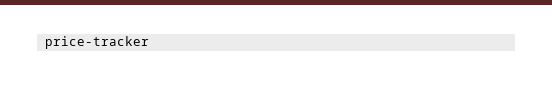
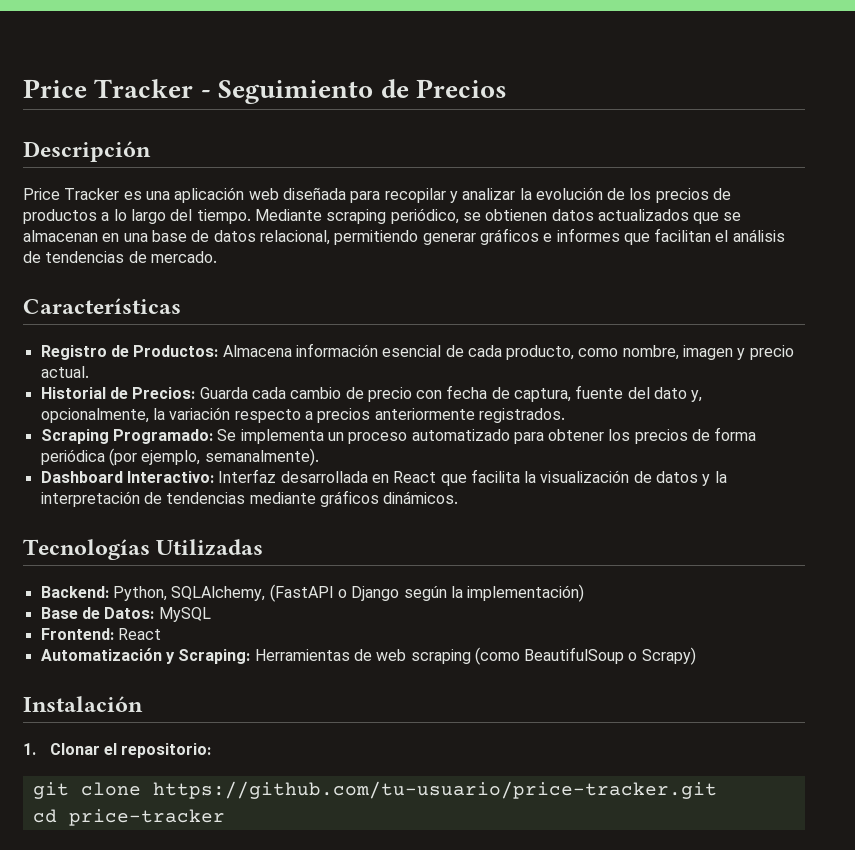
- price-tracker
+ Price Tracker - Seguimiento de Precios
+ Descripción
+ Price Tracker es una aplicación web diseñada para recopilar y analizar la evolución de los precios de productos a lo largo del tiempo. Mediante scraping periódico, se obtienen datos actualizados que se almacenan en una base de datos relacional, permitiendo generar gráficos e informes que facilitan el análisis de tendencias de mercado.
+ Características
+ Registro de Productos: Almacena información esencial de cada producto, como nombre, imagen y precio actual.
+ Historial de Precios: Guarda cada cambio de precio con fecha de captura, fuente del dato y, opcionalmente, la variación respecto a precios anteriormente registrados.
+ Scraping Programado: Se implementa un proceso automatizado para obtener los precios de forma periódica (por ejemplo, semanalmente).
+ Dashboard Interactivo: Interfaz desarrollada en React que facilita la visualización de datos y la interpretación de tendencias mediante gráficos dinámicos.
+ Tecnologías Utilizadas
+ Backend: Python, SQLAlchemy, (FastAPI o Django según la implementación)
+ Base de Datos: MySQL
+ Frontend: React
+ Automatización y Scraping: Herramientas de web scraping (como BeautifulSoup o Scrapy)
+ Instalación
+ 1. Clonar el repositorio:
+ git clone https://github.com/tu-usuario/price-tracker.git
+ cd price-tracker

